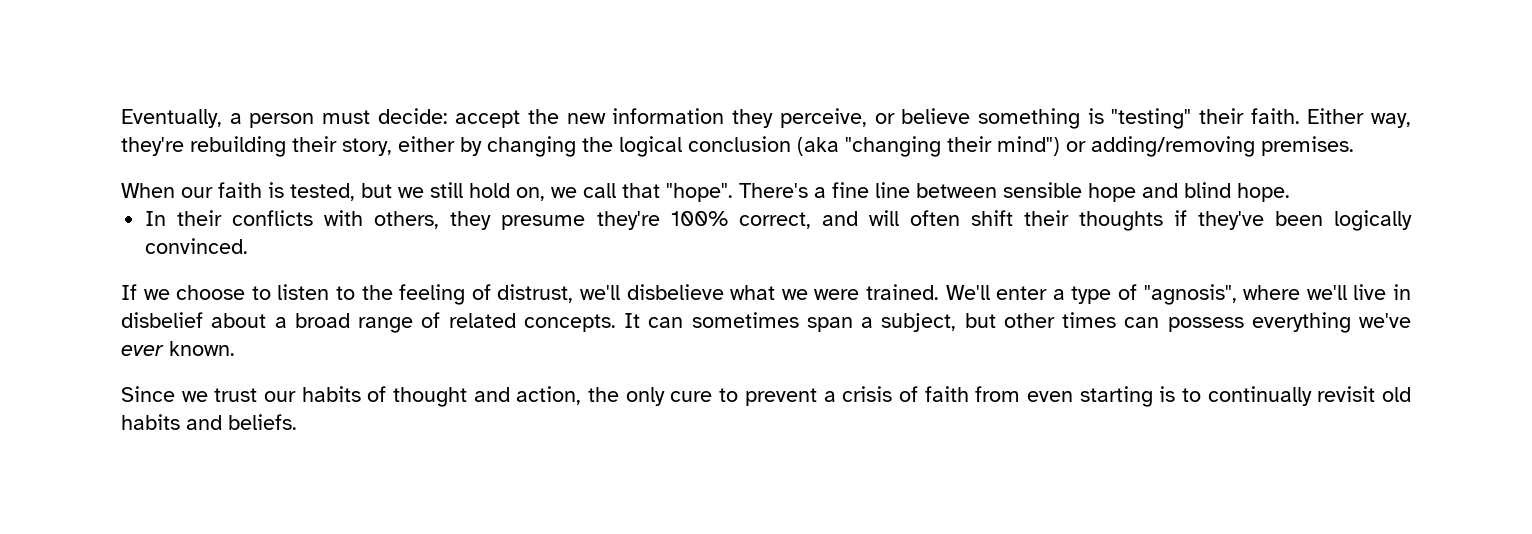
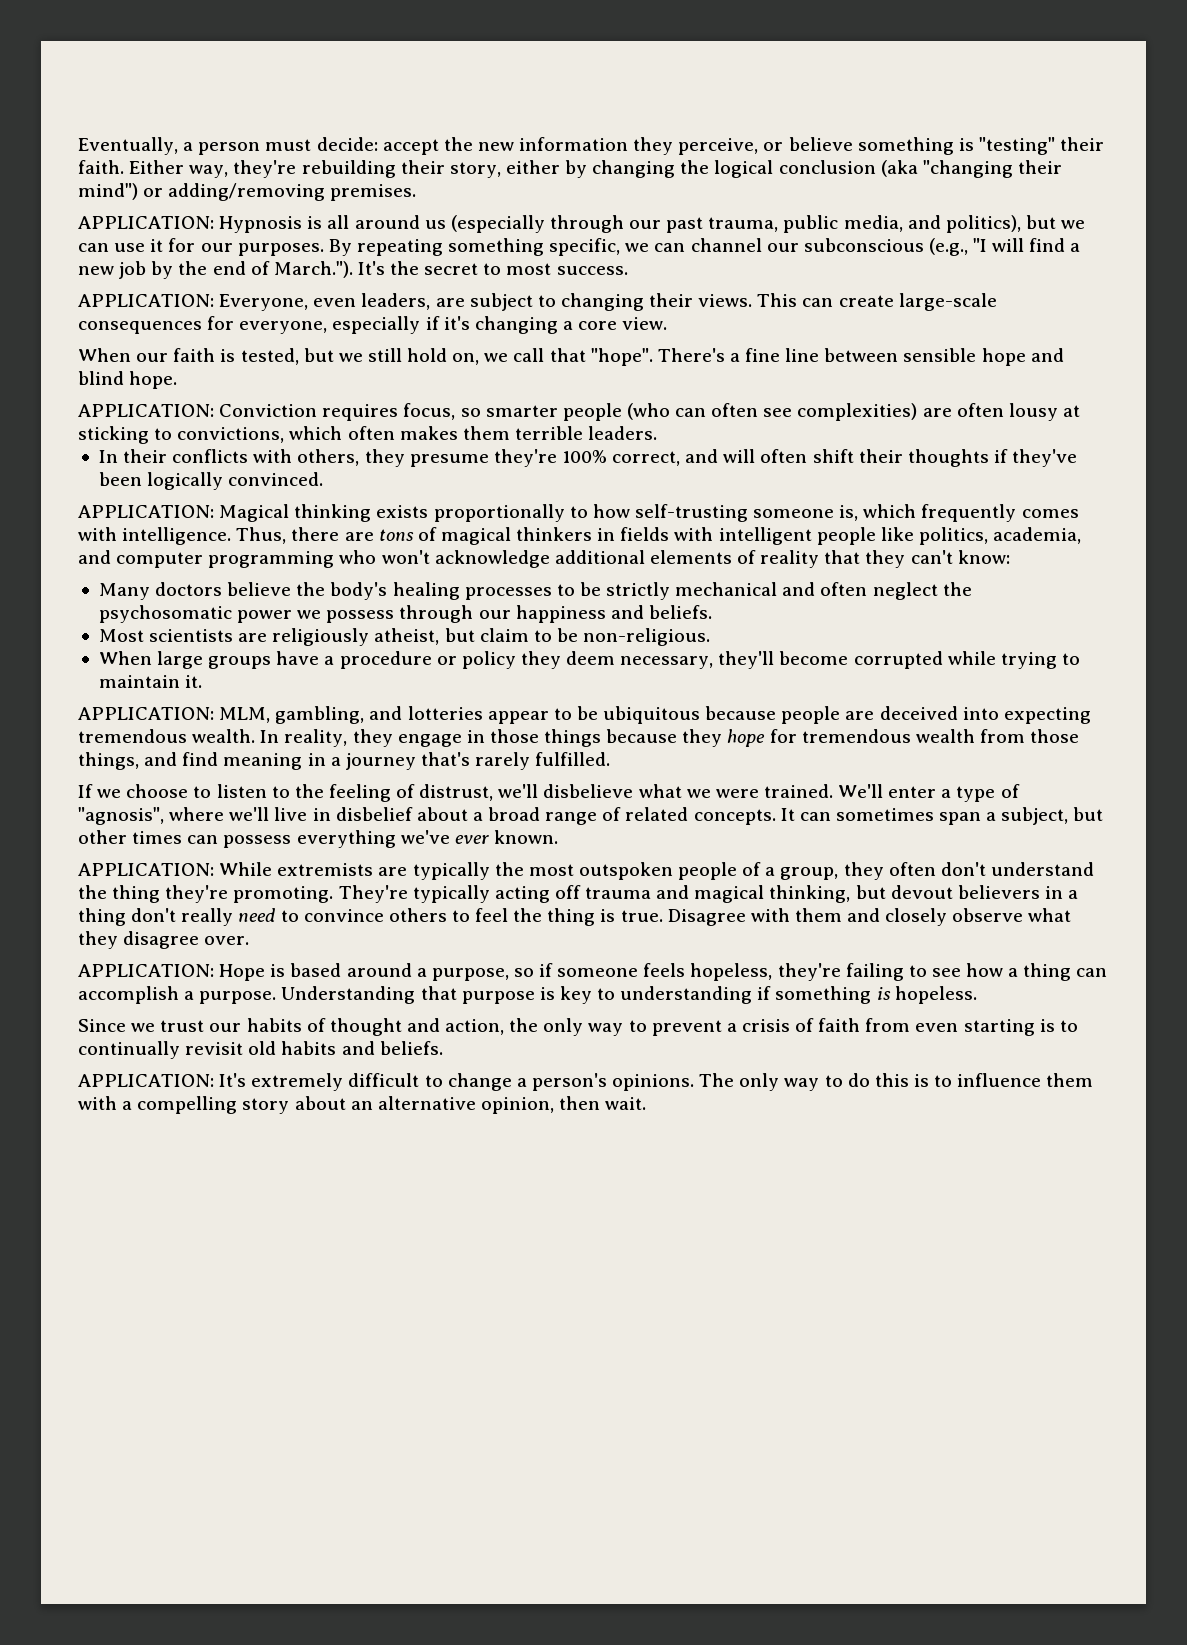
+ APPLICATION: Hypnosis is all around us (especially through our past trauma, public media, and politics), but we can use it for our purposes. By repeating something specific, we can channel our subconscious (e.g., "I will find a new job by the end of March."). It's the secret to most success.
+ APPLICATION: Everyone, even leaders, are subject to changing their views. This can create large-scale consequences for everyone, especially if it's changing a core view.
+ APPLICATION: Conviction requires focus, so smarter people (who can often see complexities) are often lousy at sticking to convictions, which often makes them terrible leaders.
+ APPLICATION: Magical thinking exists proportionally to how self-trusting someone is, which frequently comes with intelligence. Thus, there are tons of magical thinkers in fields with intelligent people like politics, academia, and computer programming who won't acknowledge additional elements of reality that they can't know:
+ Many doctors believe the body's healing processes to be strictly mechanical and often neglect the psychosomatic power we possess through our happiness and beliefs.
+ Most scientists are religiously atheist, but claim to be non-religious.
+ When large groups have a procedure or policy they deem necessary, they'll become corrupted while trying to maintain it.
+ APPLICATION: MLM, gambling, and lotteries appear to be ubiquitous because people are deceived into expecting tremendous wealth. In reality, they engage in those things because they hope for tremendous wealth from those things, and find meaning in a journey that's rarely fulfilled.
+ APPLICATION: While extremists are typically the most outspoken people of a group, they often don't understand the thing they're promoting. They're typically acting off trauma and magical thinking, but devout believers in a thing don't really need to convince others to feel the thing is true. Disagree with them and closely observe what they disagree over.
+ APPLICATION: Hope is based around a purpose, so if someone feels hopeless, they're failing to see how a thing can accomplish a purpose. Understanding that purpose is key to understanding if something is hopeless.
- Since we trust our habits of thought and action, the only cure to prevent a crisis of faith from even starting is to continually revisit old habits and beliefs.
+ Since we trust our habits of thought and action, the only way to prevent a crisis of faith from even starting is to continually revisit old habits and beliefs.
+ APPLICATION: It's extremely difficult to change a person's opinions. The only way to do this is to influence them with a compelling story about an alternative opinion, then wait.

